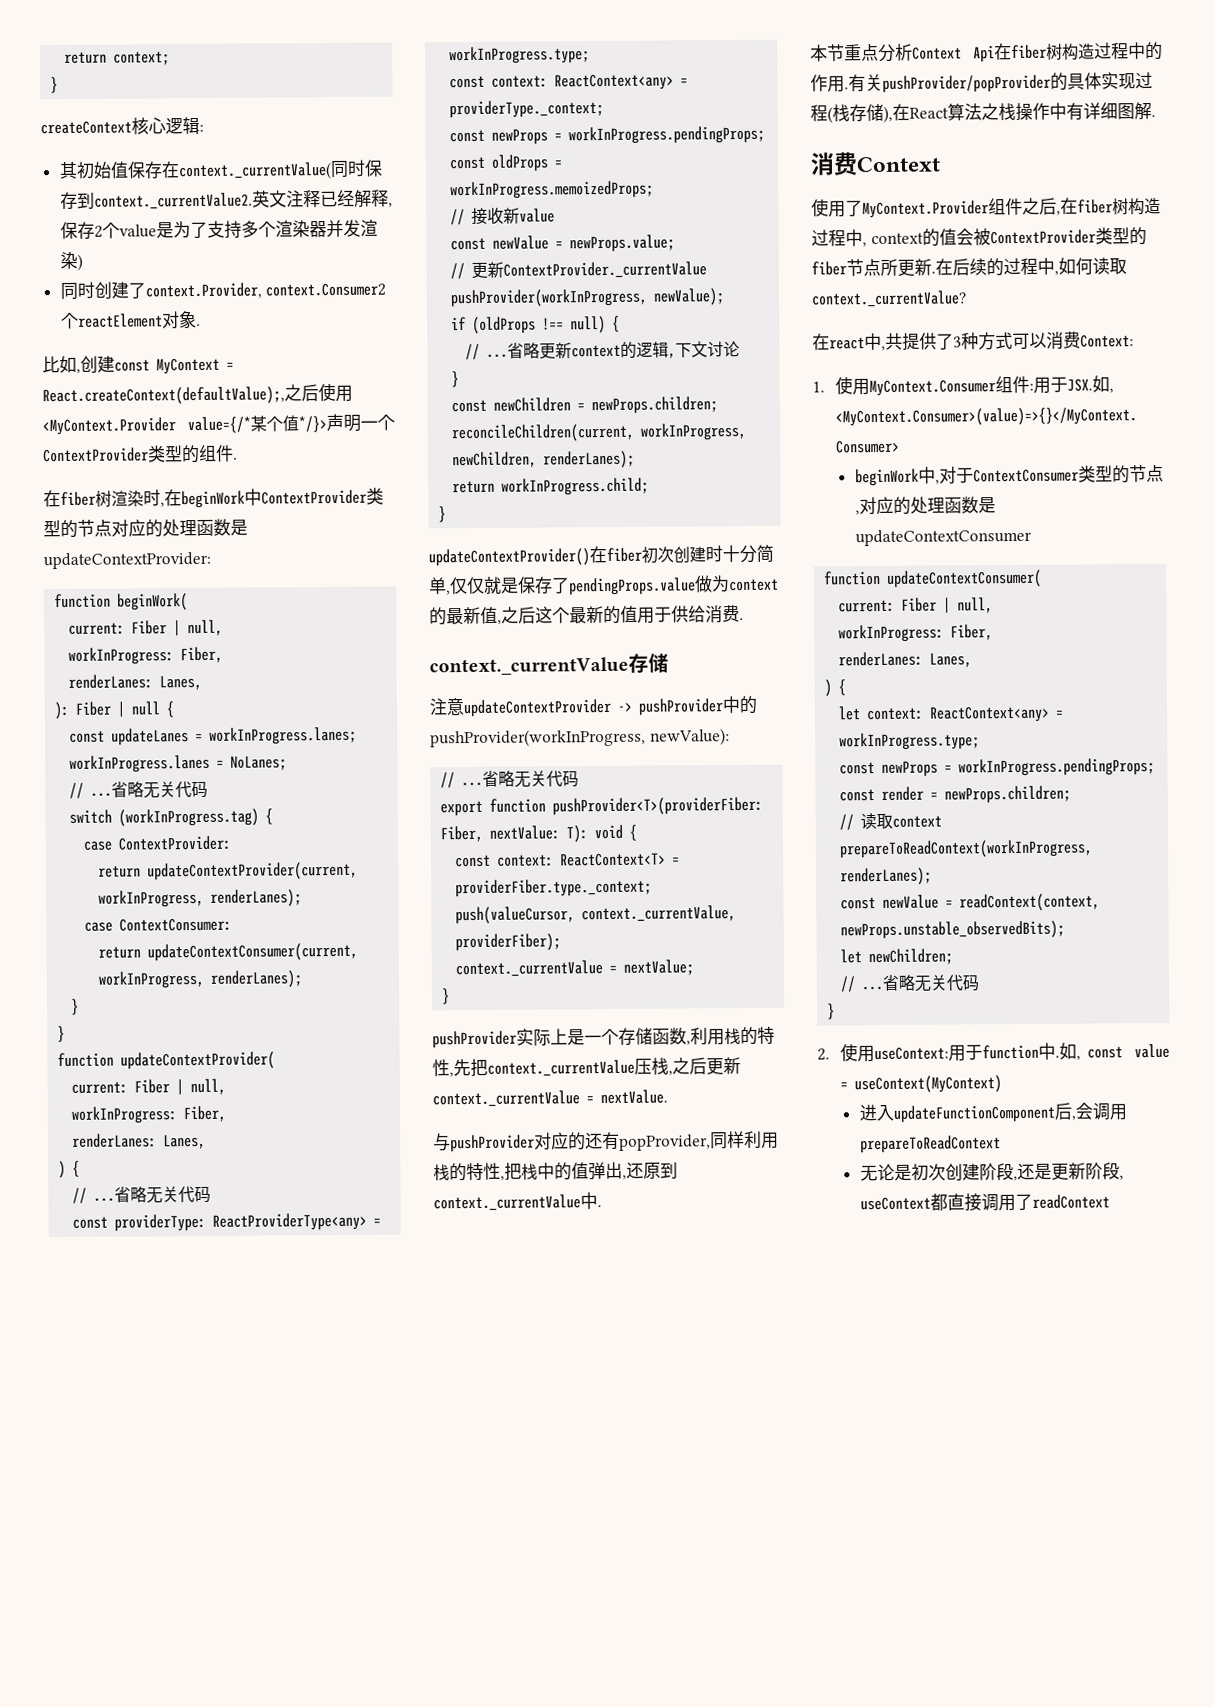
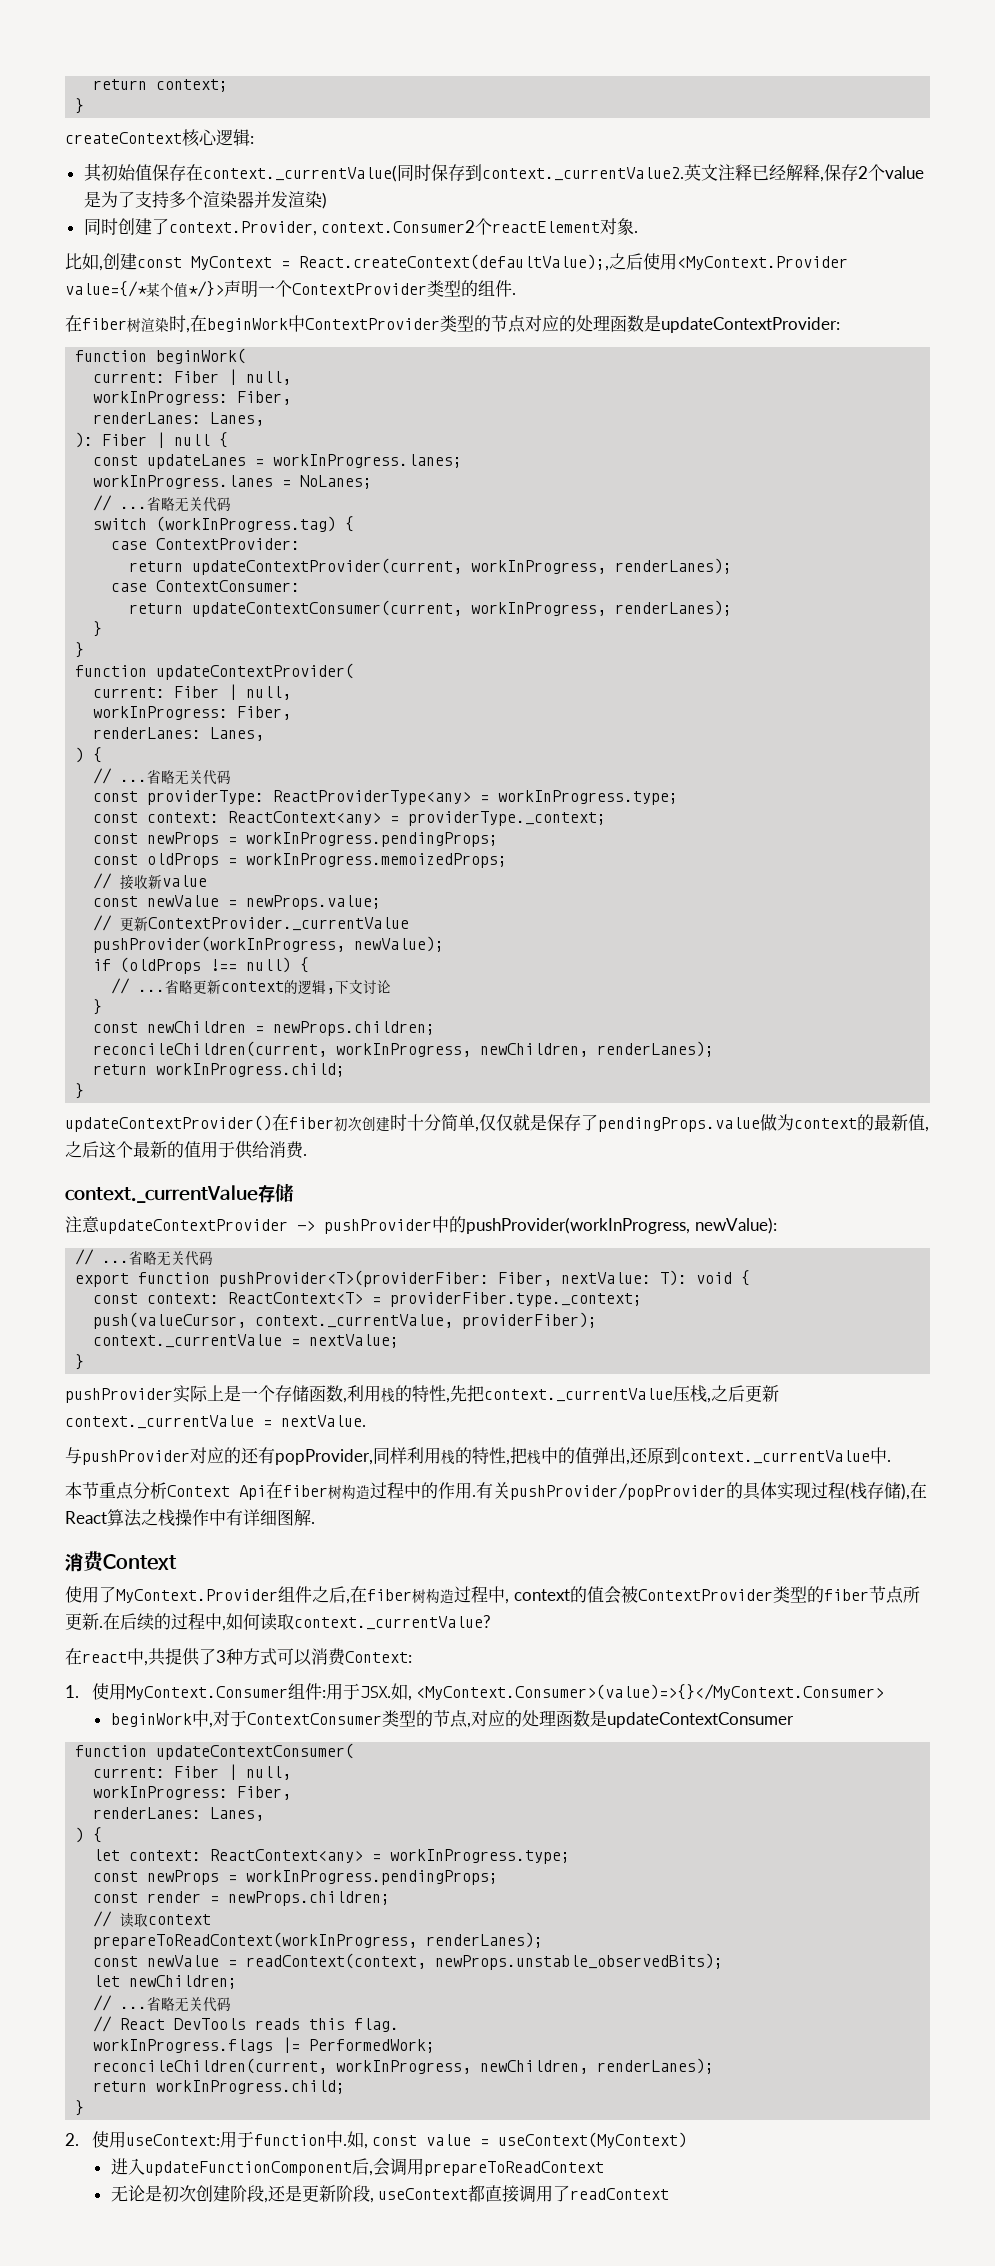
+ // React DevTools reads this flag.
+ workInProgress.flags |= PerformedWork;
+ reconcileChildren(current, workInProgress, newChildren, renderLanes);
+ return workInProgress.child;

